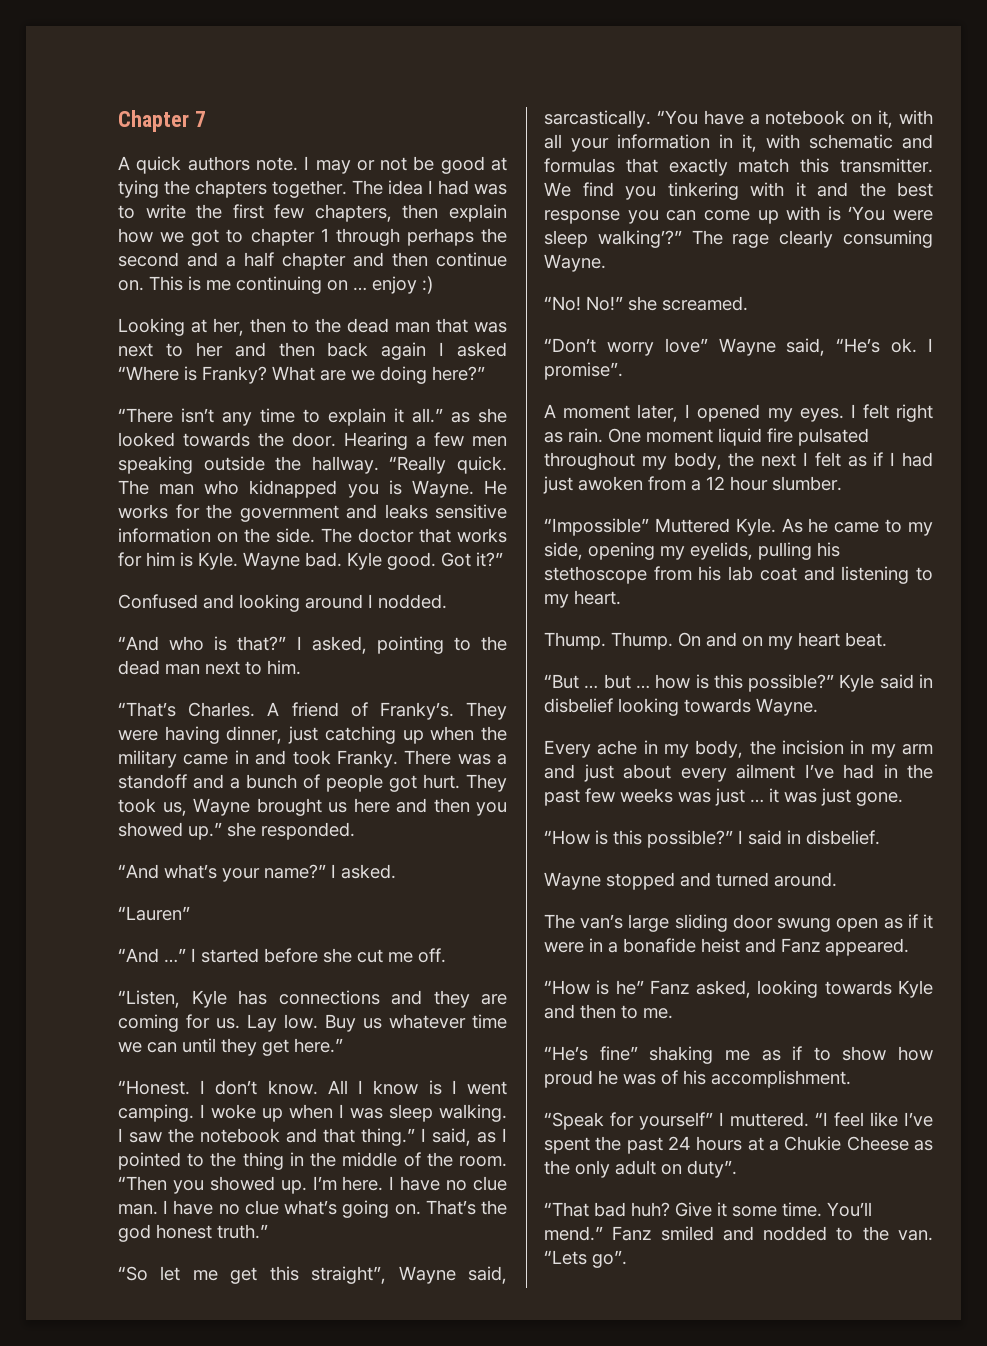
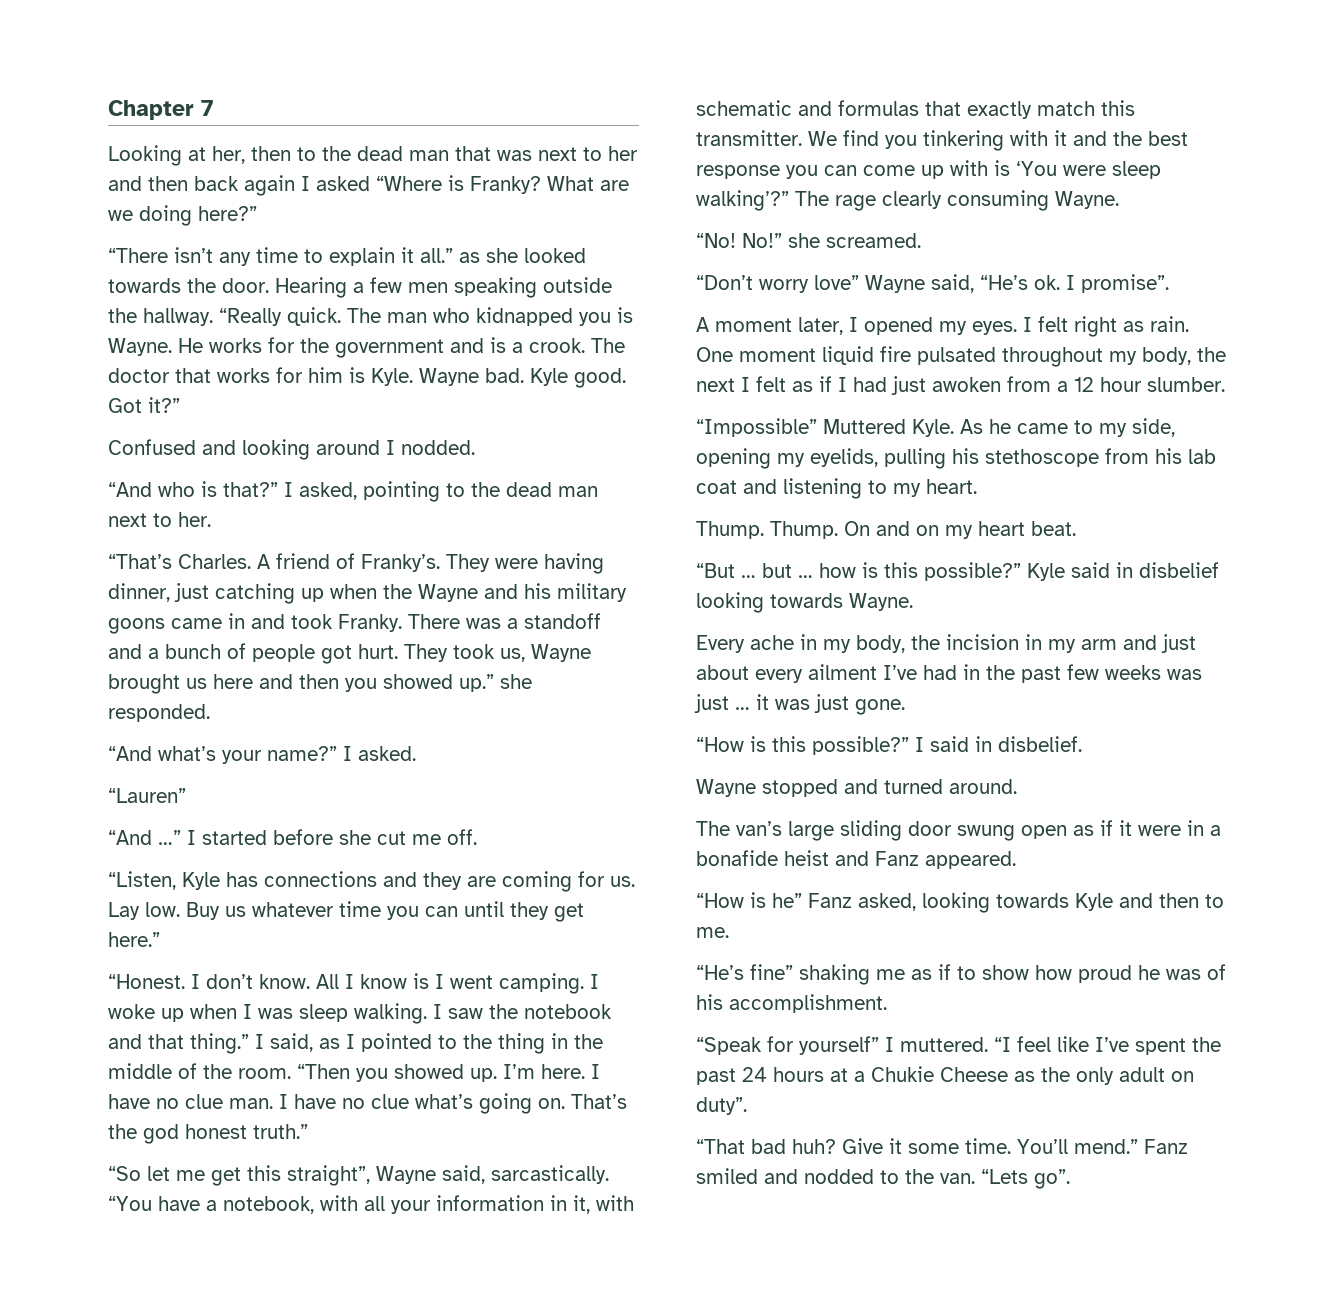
- A quick authors note. I may or not be good at tying the chapters together. The idea I had was to write the first few chapters, then explain how we got to chapter 1 through perhaps the second and a half chapter and then continue on. This is me continuing on … enjoy :)
- He works for the government and leaks sensitive information on the side.
+ He works for the government and is a crook.
- I asked, pointing to the dead man next to him.
+ I asked, pointing to the dead man next to her.
- They were having dinner, just catching up when the military came in and took Franky.
+ They were having dinner, just catching up when the Wayne and his military goons came in and took Franky.
- Buy us whatever time we can until they get here.”
+ Buy us whatever time you can until they get here.”
- “You have a notebook on it, with all your information in it, with schematic and formulas that exactly match this transmitter.
+ “You have a notebook, with all your information in it, with schematic and formulas that exactly match this transmitter.

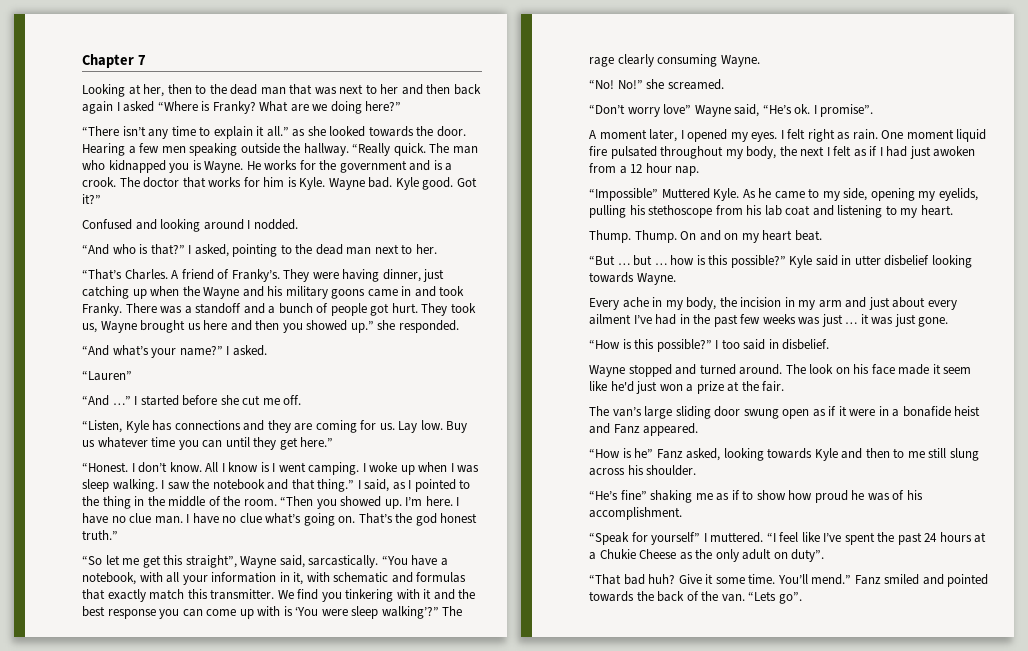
- One moment liquid fire pulsated throughout my body, the next I felt as if I had just awoken from a 12 hour slumber.
+ One moment liquid fire pulsated throughout my body, the next I felt as if I had just awoken from a 12 hour nap.
- Kyle said in disbelief looking towards Wayne.
+ Kyle said in utter disbelief looking towards Wayne.
- I said in disbelief.
+ I too said in disbelief.
+ The look on his face made it seem like he'd just won a prize at the fair.
- “How is he” Fanz asked, looking towards Kyle and then to me.
+ “How is he” Fanz asked, looking towards Kyle and then to me still slung across his shoulder.
- Fanz smiled and nodded to the van.
+ Fanz smiled and pointed towards the back of the van.

